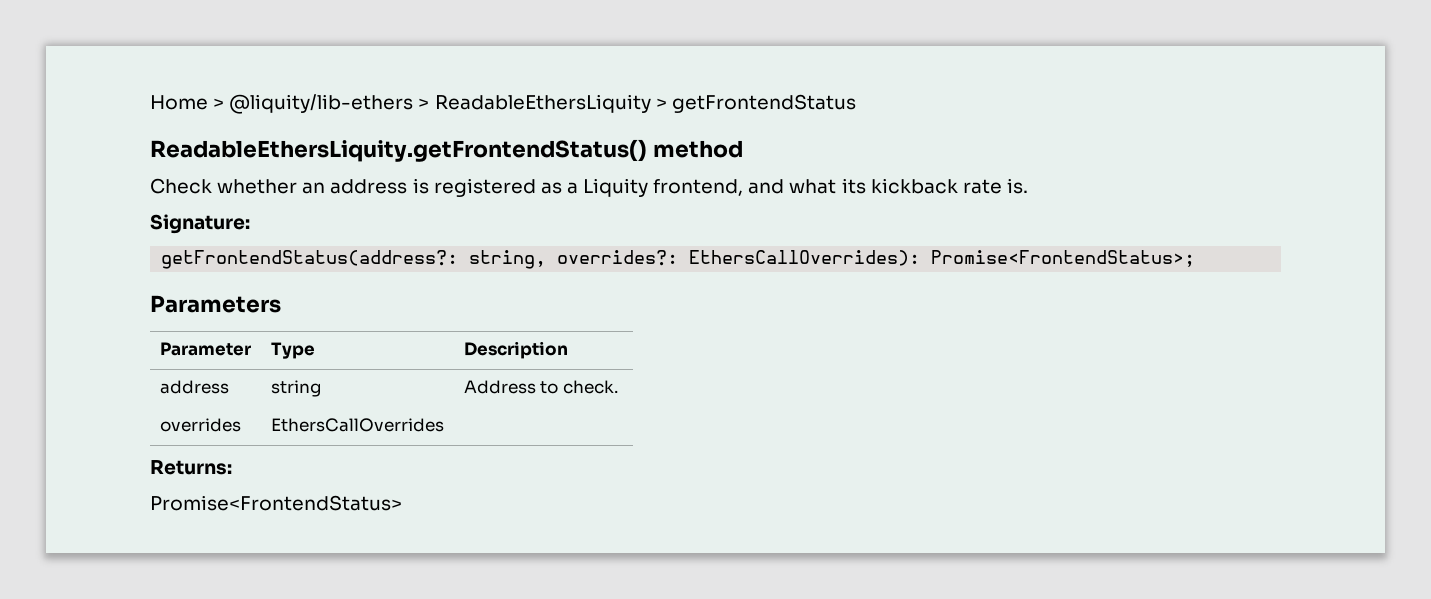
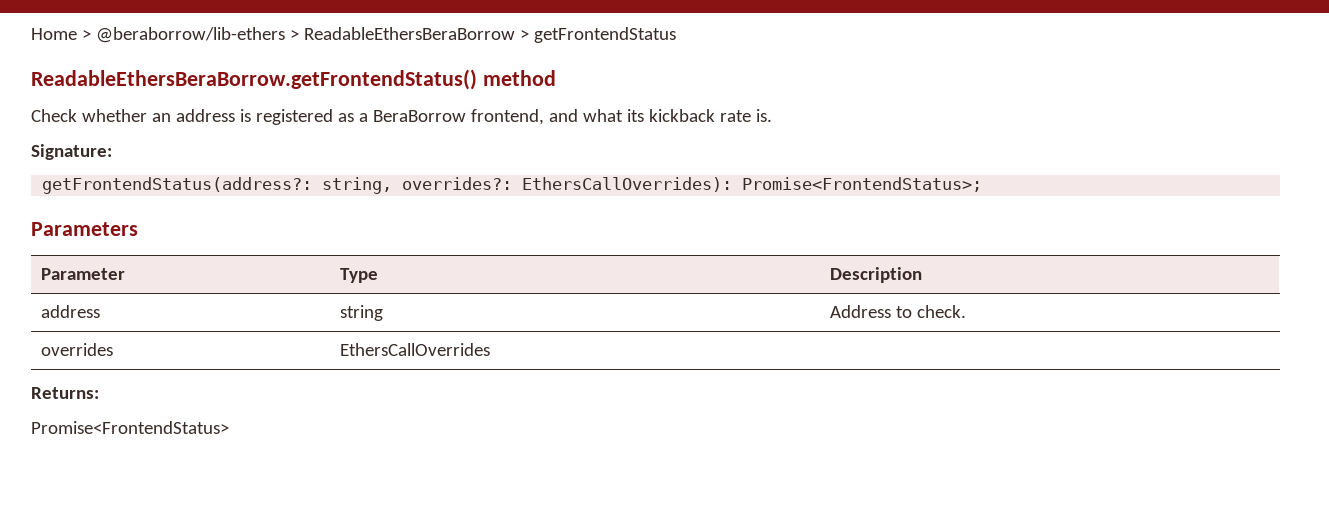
- Home > @liquity/lib-ethers > ReadableEthersLiquity > getFrontendStatus
+ Home > @beraborrow/lib-ethers > ReadableEthersBeraBorrow > getFrontendStatus
- ReadableEthersLiquity.getFrontendStatus() method
+ ReadableEthersBeraBorrow.getFrontendStatus() method
- Check whether an address is registered as a Liquity frontend, and what its kickback rate is.
+ Check whether an address is registered as a BeraBorrow frontend, and what its kickback rate is.

